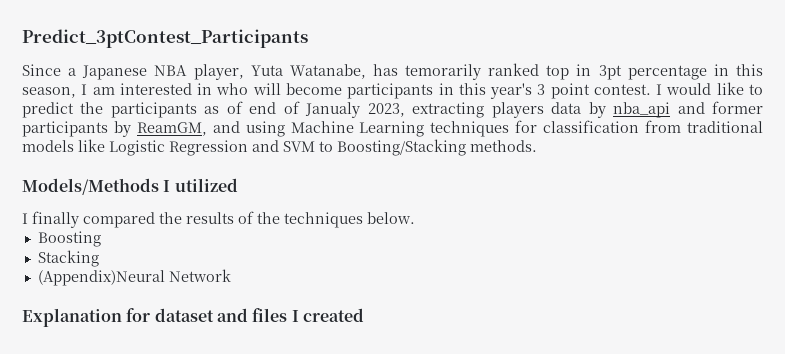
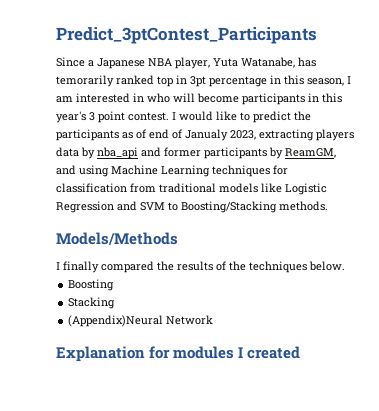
- Models/Methods I utilized
+ Models/Methods
- Explanation for dataset and files I created
+ Explanation for modules I created

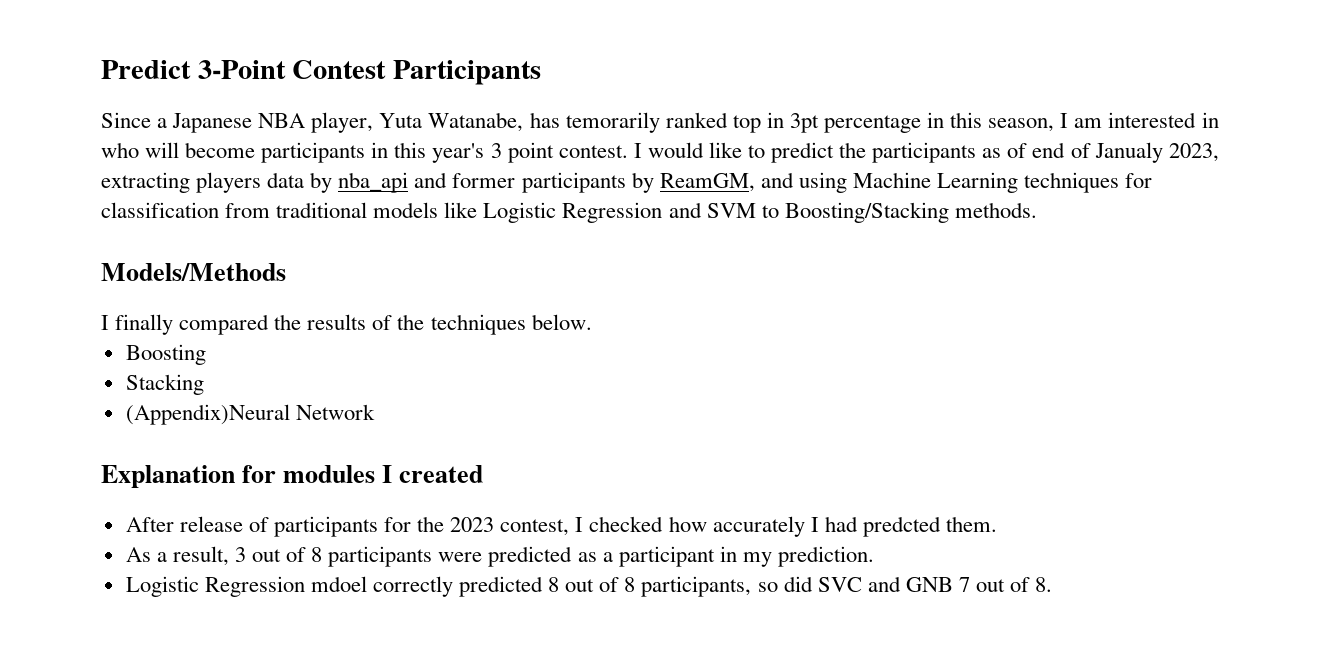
- Predict_3ptContest_Participants
+ Predict 3-Point Contest Participants
+ After release of participants for the 2023 contest, I checked how accurately I had predcted them.
+ As a result, 3 out of 8 participants were predicted as a participant in my prediction.
+ Logistic Regression mdoel correctly predicted 8 out of 8 participants, so did SVC and GNB 7 out of 8.

